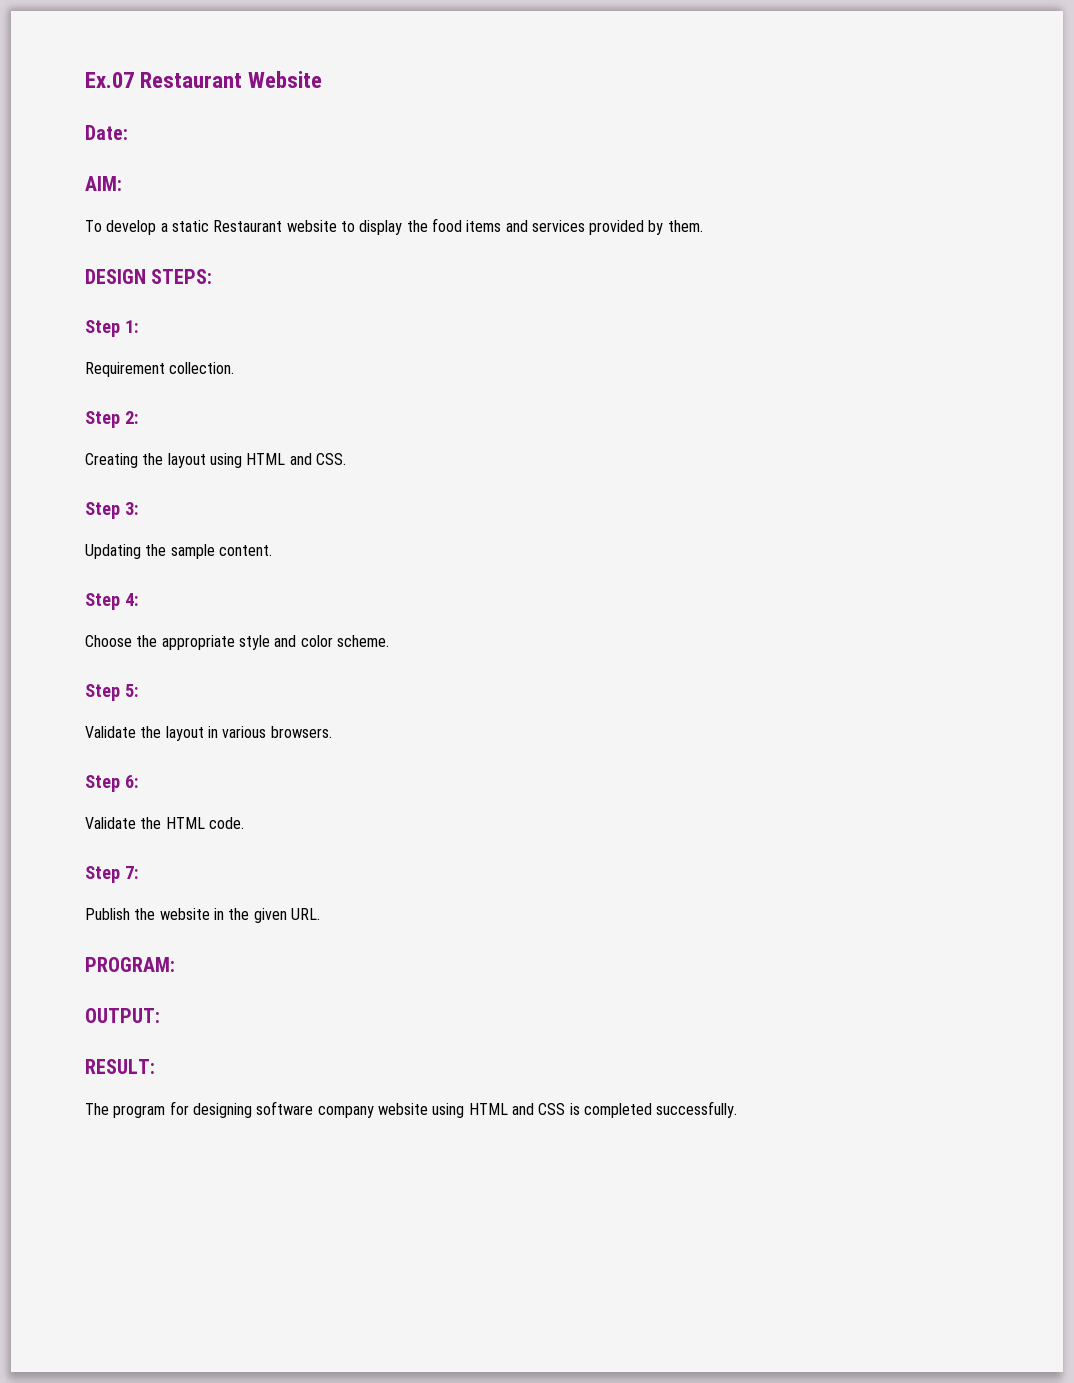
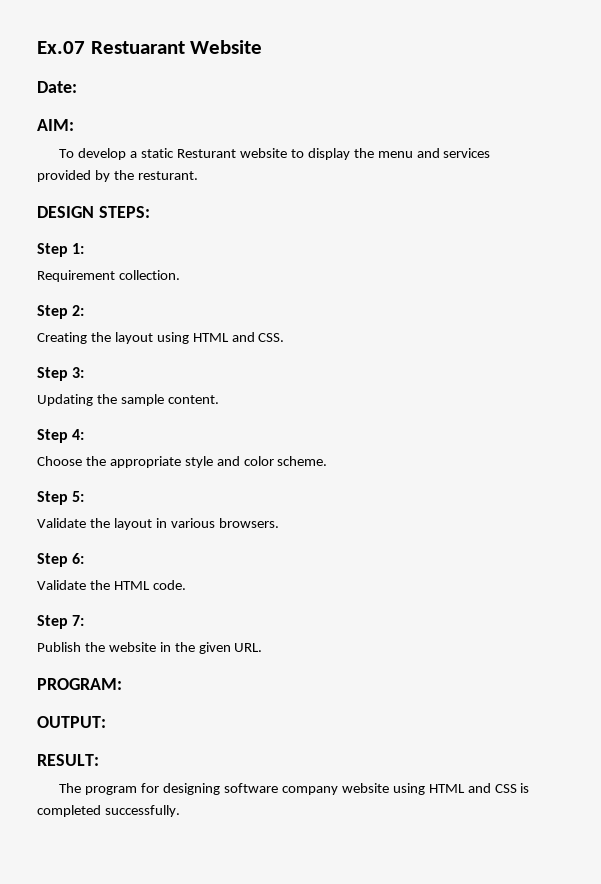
- Ex.07 Restaurant Website
+ Ex.07 Restuarant Website
- To develop a static Restaurant website to display the food items and services provided by them.
+ To develop a static Resturant website to display the menu and services provided by the resturant.

